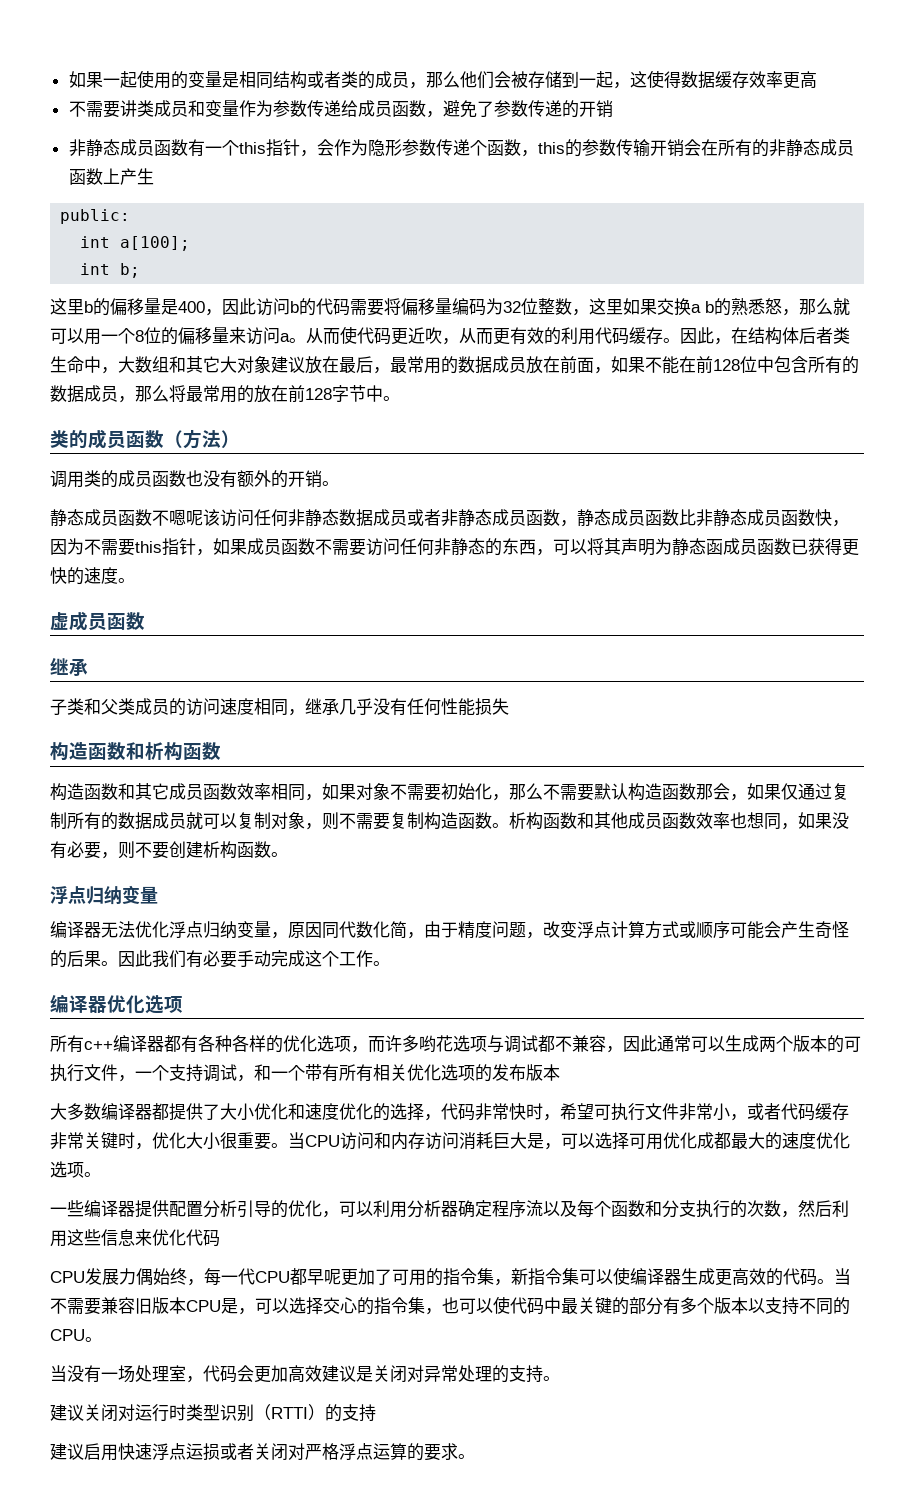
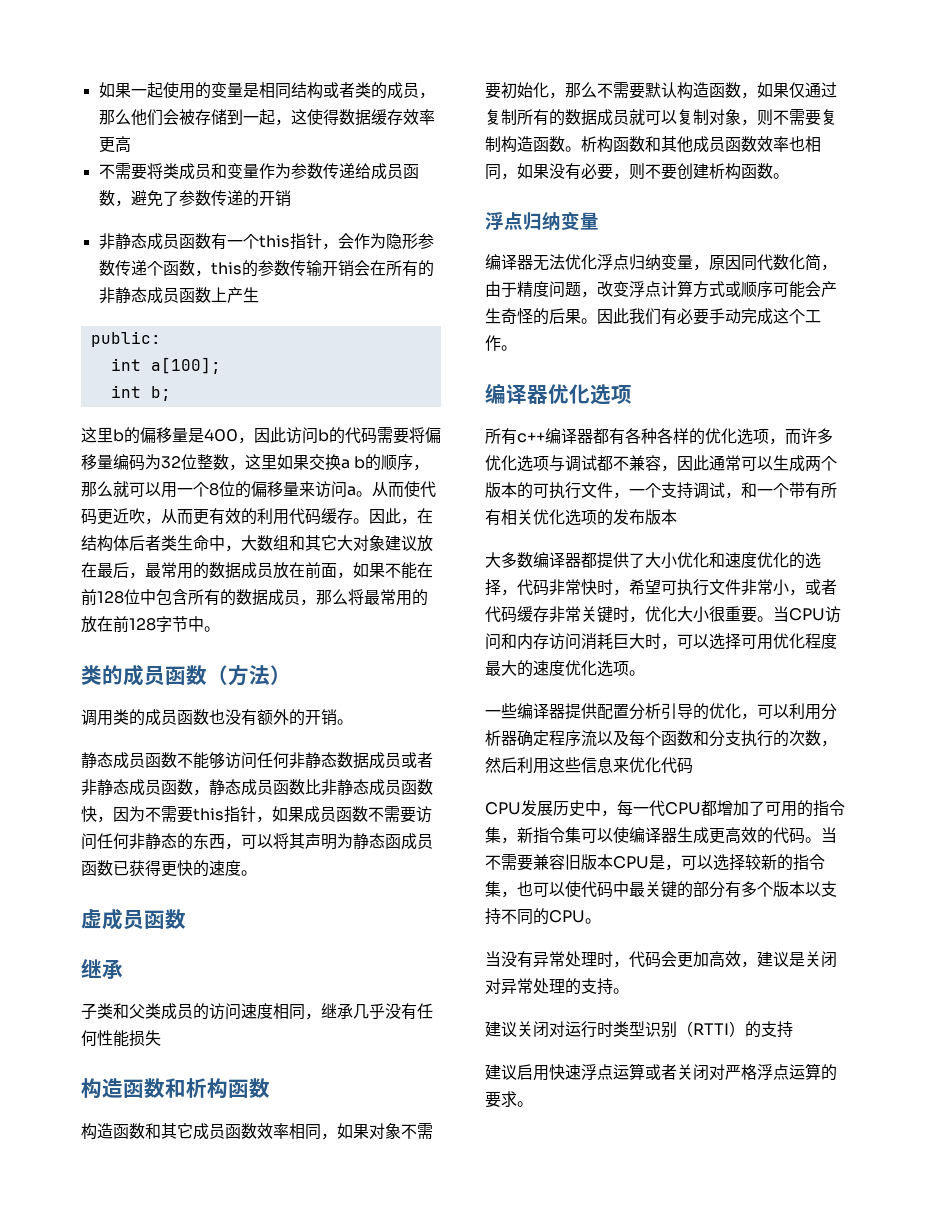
- 不需要讲类成员和变量作为参数传递给成员函数，避免了参数传递的开销
+ 不需要将类成员和变量作为参数传递给成员函数，避免了参数传递的开销
- 这里b的偏移量是400，因此访问b的代码需要将偏移量编码为32位整数，这里如果交换a b的熟悉怒，那么就可以用一个8位的偏移量来访问a。
+ 这里b的偏移量是400，因此访问b的代码需要将偏移量编码为32位整数，这里如果交换a b的顺序，那么就可以用一个8位的偏移量来访问a。
- 静态成员函数不嗯呢该访问任何非静态数据成员或者非静态成员函数，静态成员函数比非静态成员函数快，因为不需要this指针，如果成员函数不需要访问任何非静态的东西，可以将其声明为静态函成员函数已获得更快的速度。
+ 静态成员函数不能够访问任何非静态数据成员或者非静态成员函数，静态成员函数比非静态成员函数快，因为不需要this指针，如果成员函数不需要访问任何非静态的东西，可以将其声明为静态函成员函数已获得更快的速度。
- 构造函数和其它成员函数效率相同，如果对象不需要初始化，那么不需要默认构造函数那会，如果仅通过复制所有的数据成员就可以复制对象，则不需要复制构造函数。
+ 构造函数和其它成员函数效率相同，如果对象不需要初始化，那么不需要默认构造函数，如果仅通过复制所有的数据成员就可以复制对象，则不需要复制构造函数。
- 析构函数和其他成员函数效率也想同，如果没有必要，则不要创建析构函数。
+ 析构函数和其他成员函数效率也相同，如果没有必要，则不要创建析构函数。
- 所有c++编译器都有各种各样的优化选项，而许多哟花选项与调试都不兼容，因此通常可以生成两个版本的可执行文件，一个支持调试，和一个带有所有相关优化选项的发布版本
+ 所有c++编译器都有各种各样的优化选项，而许多优化选项与调试都不兼容，因此通常可以生成两个版本的可执行文件，一个支持调试，和一个带有所有相关优化选项的发布版本
- 当CPU访问和内存访问消耗巨大是，可以选择可用优化成都最大的速度优化选项。
+ 当CPU访问和内存访问消耗巨大时，可以选择可用优化程度最大的速度优化选项。
- CPU发展力偶始终，每一代CPU都早呢更加了可用的指令集，新指令集可以使编译器生成更高效的代码。
+ CPU发展历史中，每一代CPU都增加了可用的指令集，新指令集可以使编译器生成更高效的代码。
- 当不需要兼容旧版本CPU是，可以选择交心的指令集，也可以使代码中最关键的部分有多个版本以支持不同的CPU。
+ 当不需要兼容旧版本CPU是，可以选择较新的指令集，也可以使代码中最关键的部分有多个版本以支持不同的CPU。
- 当没有一场处理室，代码会更加高效建议是关闭对异常处理的支持。
+ 当没有异常处理时，代码会更加高效，建议是关闭对异常处理的支持。
- 建议启用快速浮点运损或者关闭对严格浮点运算的要求。
+ 建议启用快速浮点运算或者关闭对严格浮点运算的要求。

